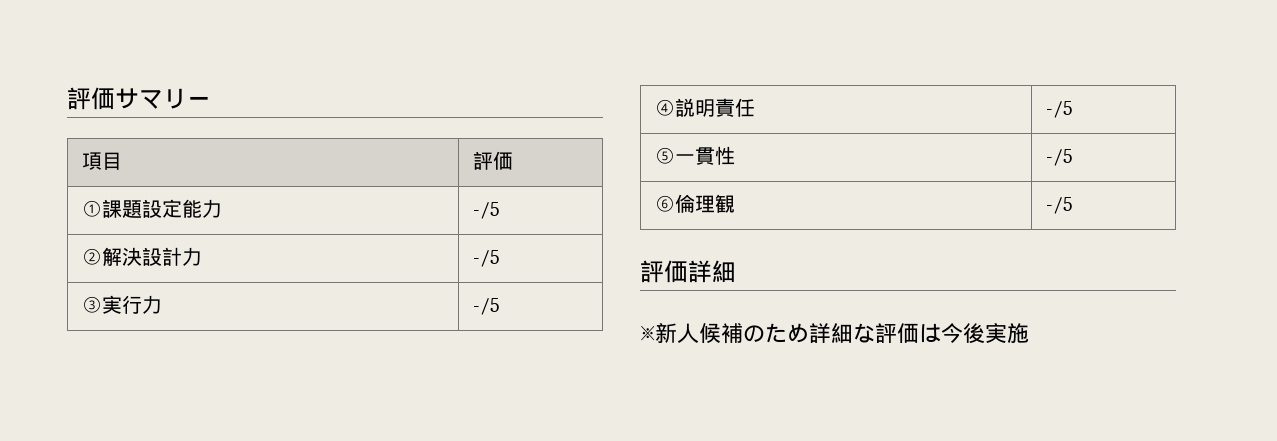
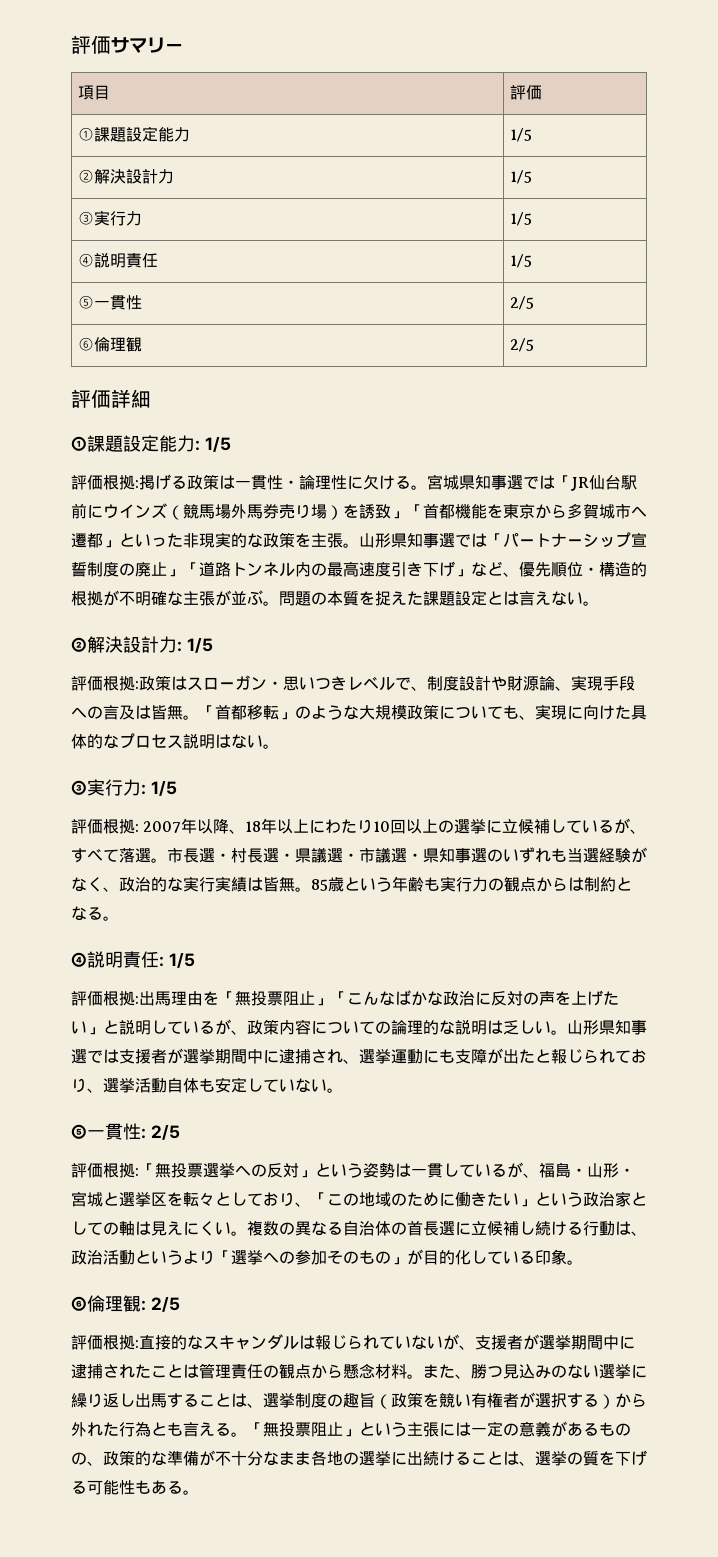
- ①課題設定能力 | -/5
+ ①課題設定能力 | 1/5
- ②解決設計力 | -/5
+ ②解決設計力 | 1/5
- ③実行力 | -/5
+ ③実行力 | 1/5
- ④説明責任 | -/5
+ ④説明責任 | 1/5
- ⑤一貫性 | -/5
+ ⑤一貫性 | 2/5
- ⑥倫理観 | -/5
+ ⑥倫理観 | 2/5
- ※新人候補のため詳細な評価は今後実施
+ ①課題設定能力: 1/5
+ 評価根拠:掲げる政策は一貫性・論理性に欠ける。宮城県知事選では「JR仙台駅前にウインズ（競馬場外馬券売り場）を誘致」「首都機能を東京から多賀城市へ遷都」といった非現実的な政策を主張。山形県知事選では「パートナーシップ宣誓制度の廃止」「道路トンネル内の最高速度引き下げ」など、優先順位・構造的根拠が不明確な主張が並ぶ。問題の本質を捉えた課題設定とは言えない。
+ ②解決設計力: 1/5
+ 評価根拠:政策はスローガン・思いつきレベルで、制度設計や財源論、実現手段への言及は皆無。「首都移転」のような大規模政策についても、実現に向けた具体的なプロセス説明はない。
+ ③実行力: 1/5
+ 評価根拠: 2007年以降、18年以上にわたり10回以上の選挙に立候補しているが、すべて落選。市長選・村長選・県議選・市議選・県知事選のいずれも当選経験がなく、政治的な実行実績は皆無。85歳という年齢も実行力の観点からは制約となる。
+ ④説明責任: 1/5
+ 評価根拠:出馬理由を「無投票阻止」「こんなばかな政治に反対の声を上げたい」と説明しているが、政策内容についての論理的な説明は乏しい。山形県知事選では支援者が選挙期間中に逮捕され、選挙運動にも支障が出たと報じられており、選挙活動自体も安定していない。
+ ⑤一貫性: 2/5
+ 評価根拠:「無投票選挙への反対」という姿勢は一貫しているが、福島・山形・宮城と選挙区を転々としており、「この地域のために働きたい」という政治家としての軸は見えにくい。複数の異なる自治体の首長選に立候補し続ける行動は、政治活動というより「選挙への参加そのもの」が目的化している印象。
+ ⑥倫理観: 2/5
+ 評価根拠:直接的なスキャンダルは報じられていないが、支援者が選挙期間中に逮捕されたことは管理責任の観点から懸念材料。また、勝つ見込みのない選挙に繰り返し出馬することは、選挙制度の趣旨（政策を競い有権者が選択する）から外れた行為とも言える。「無投票阻止」という主張には一定の意義があるものの、政策的な準備が不十分なまま各地の選挙に出続けることは、選挙の質を下げる可能性もある。

